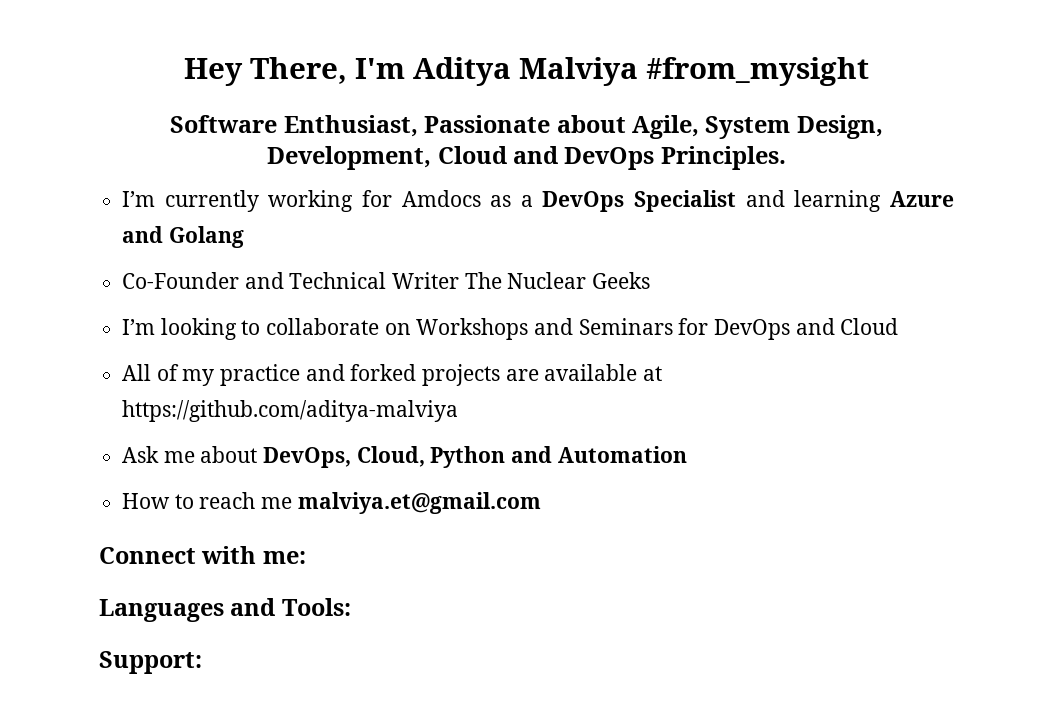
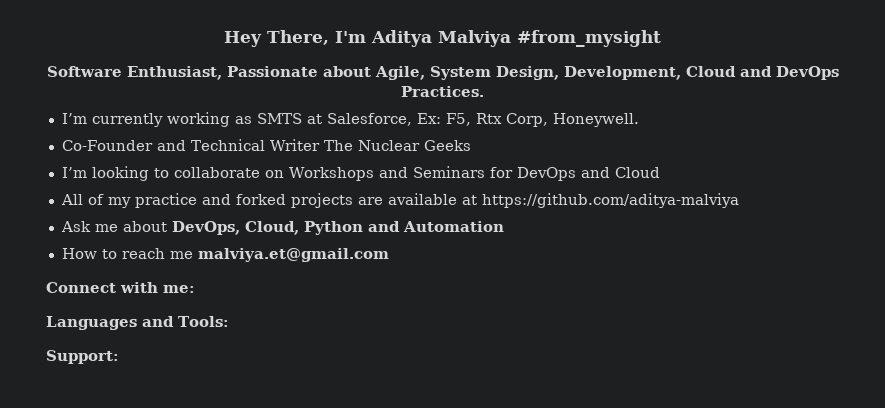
- Software Enthusiast, Passionate about Agile, System Design, Development, Cloud and DevOps Principles.
+ Software Enthusiast, Passionate about Agile, System Design, Development, Cloud and DevOps Practices.
- I’m currently working for Amdocs as a DevOps Specialist and learning Azure and Golang
+ I’m currently working as SMTS at Salesforce, Ex: F5, Rtx Corp, Honeywell.

